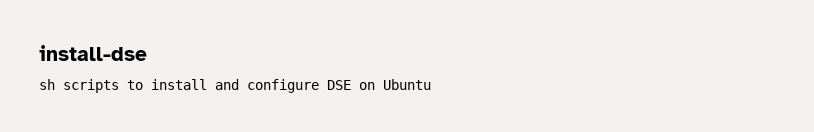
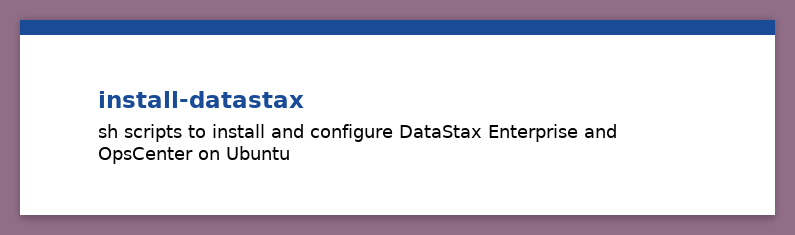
- install-dse
+ install-datastax
- sh scripts to install and configure DSE on Ubuntu
+ sh scripts to install and configure DataStax Enterprise and OpsCenter on Ubuntu

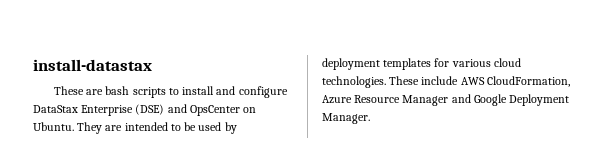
- sh scripts to install and configure DataStax Enterprise and OpsCenter on Ubuntu
+ These are bash scripts to install and configure DataStax Enterprise (DSE) and OpsCenter on Ubuntu. They are intended to be used by deployment templates for various cloud technologies. These include AWS CloudFormation, Azure Resource Manager and Google Deployment Manager.

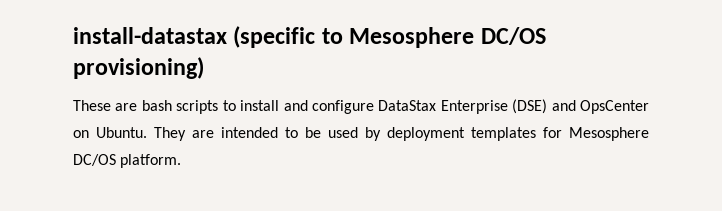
- install-datastax
+ install-datastax (specific to Mesosphere DC/OS provisioning)
- They are intended to be used by deployment templates for various cloud technologies. These include AWS CloudFormation, Azure Resource Manager and Google Deployment Manager.
+ They are intended to be used by deployment templates for Mesosphere DC/OS platform.

